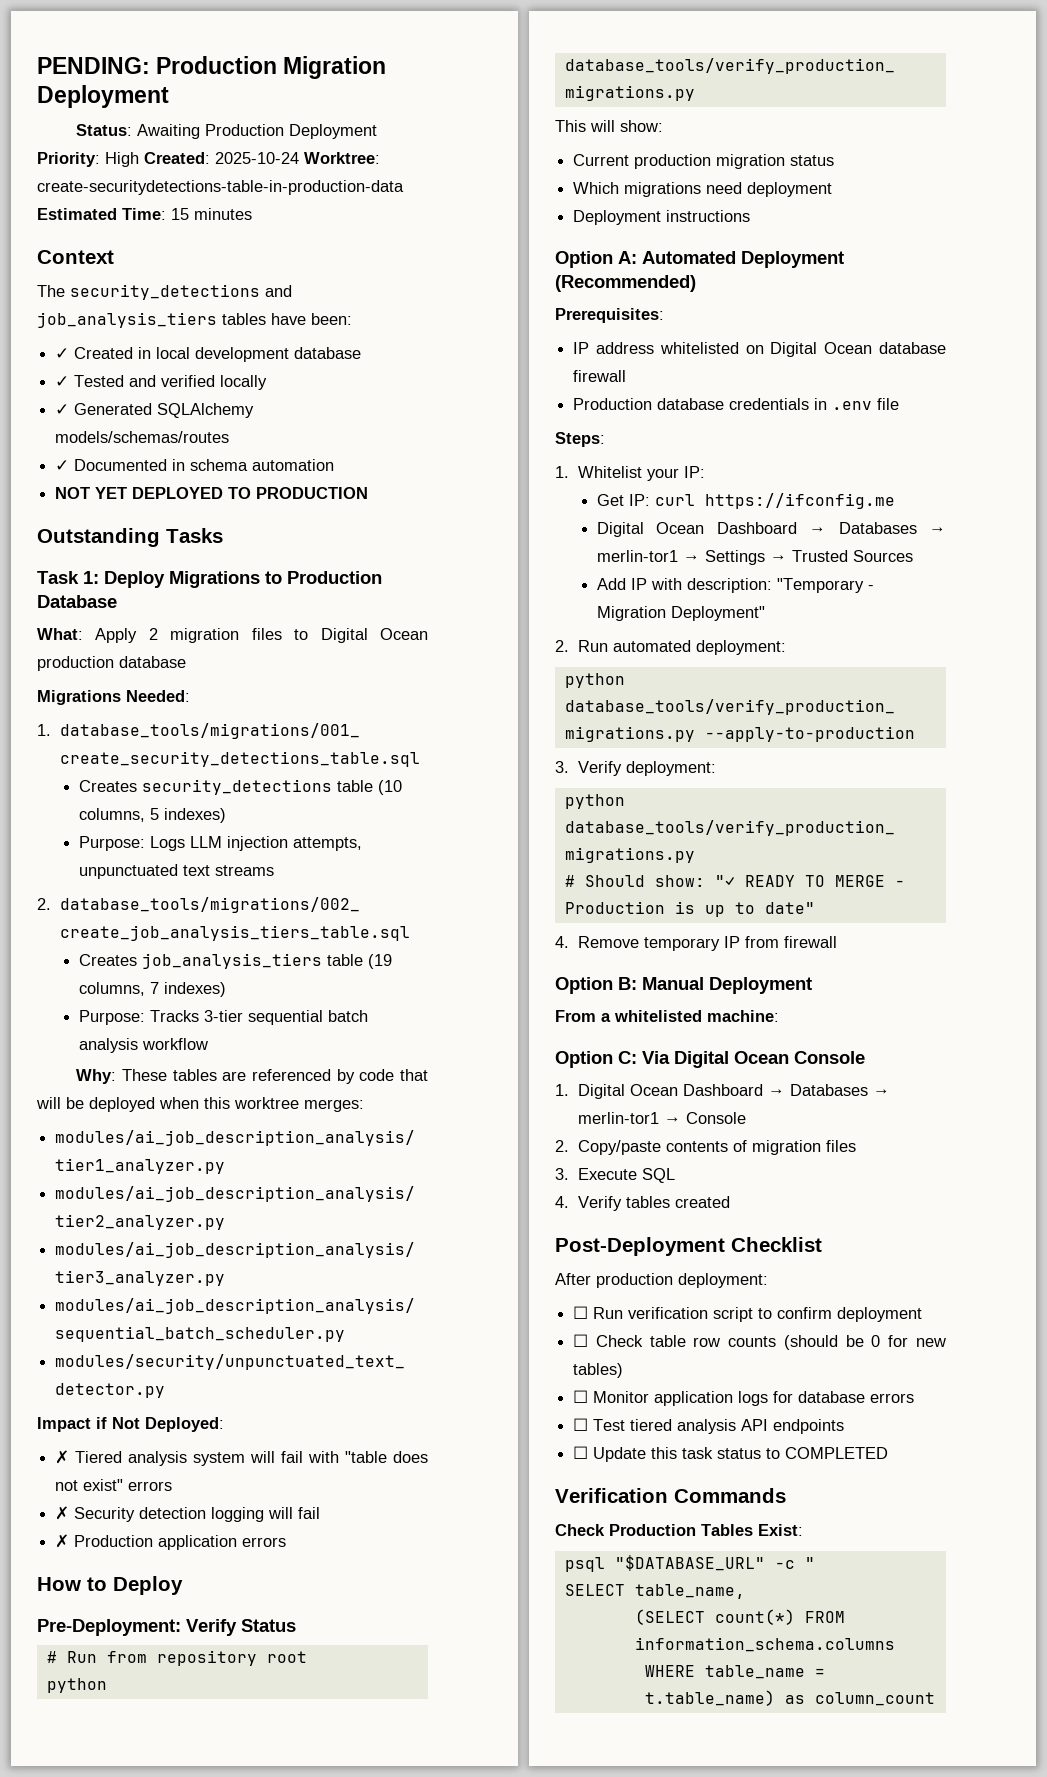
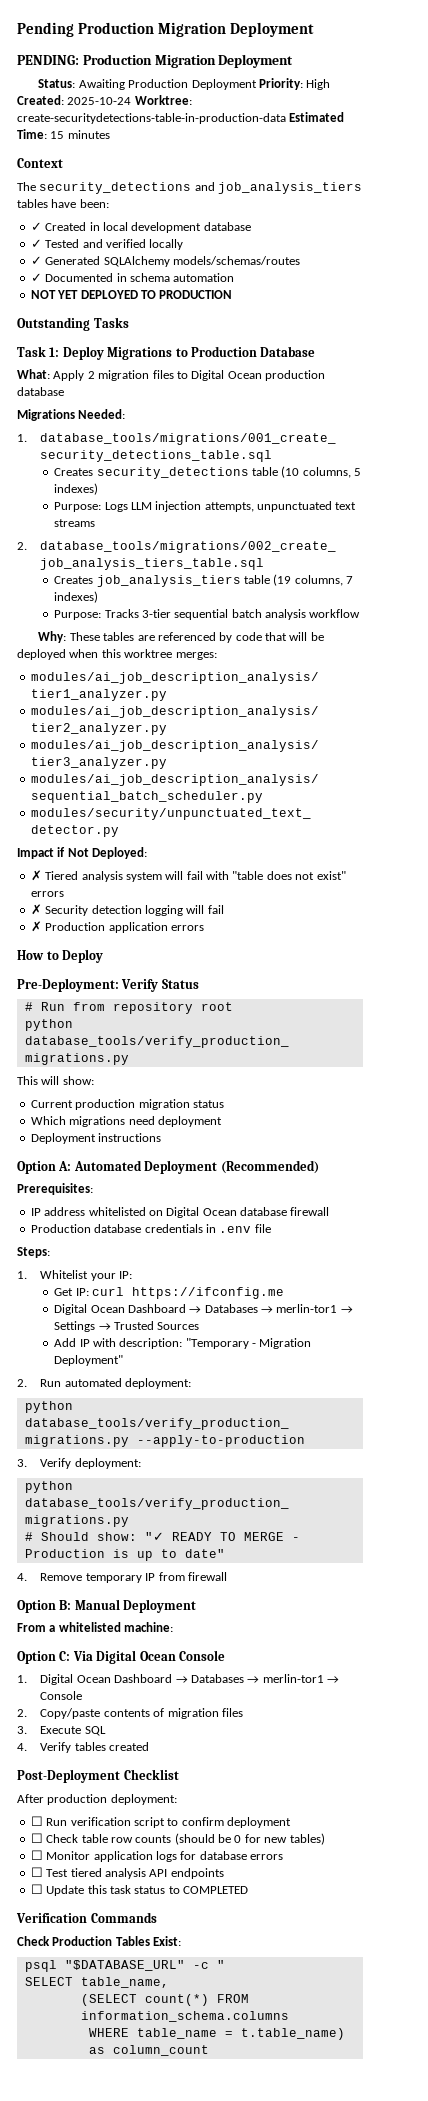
+ Pending Production Migration Deployment

